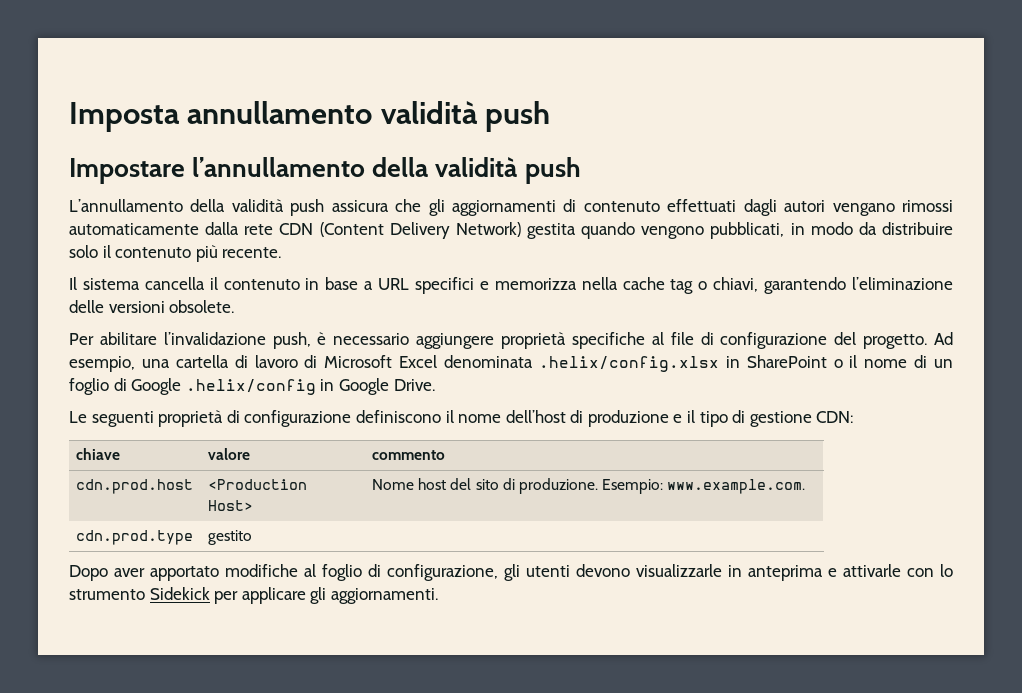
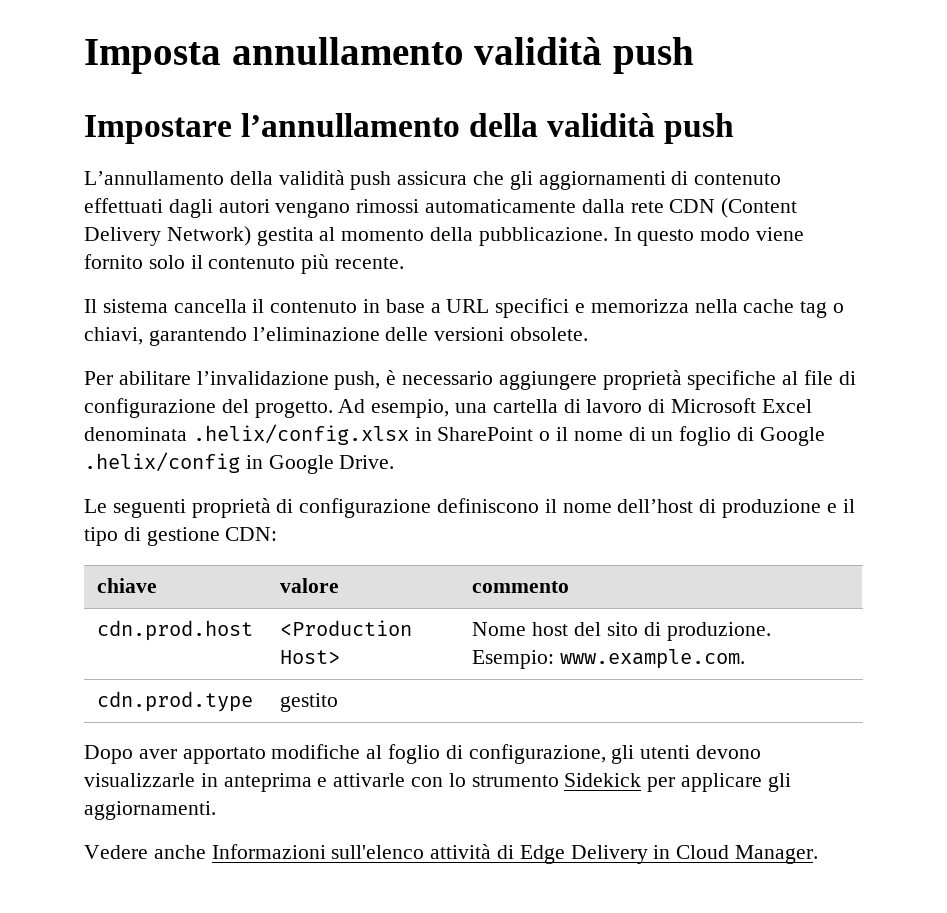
- L’annullamento della validità push assicura che gli aggiornamenti di contenuto effettuati dagli autori vengano rimossi automaticamente dalla rete CDN (Content Delivery Network) gestita quando vengono pubblicati, in modo da distribuire solo il contenuto più recente.
+ L’annullamento della validità push assicura che gli aggiornamenti di contenuto effettuati dagli autori vengano rimossi automaticamente dalla rete CDN (Content Delivery Network) gestita al momento della pubblicazione. In questo modo viene fornito solo il contenuto più recente.
+ Vedere anche Informazioni sull'elenco attività di Edge Delivery in Cloud Manager.

